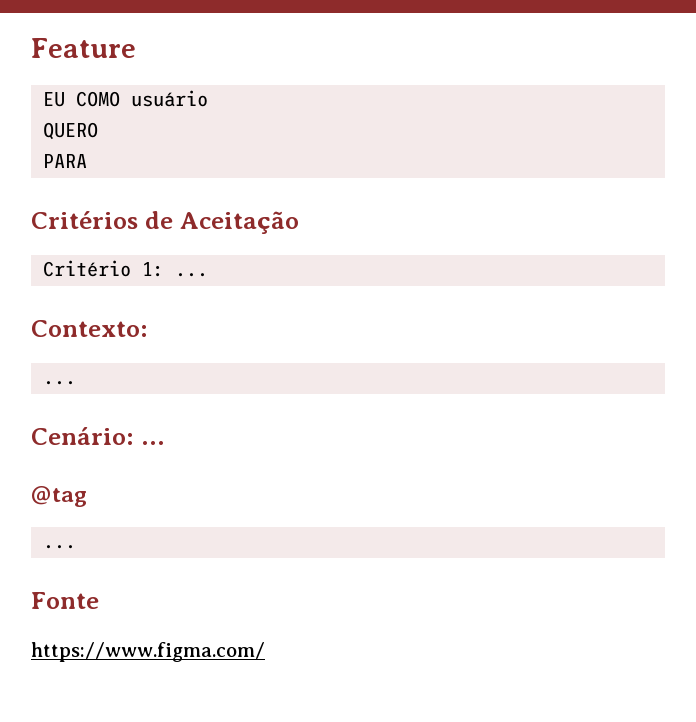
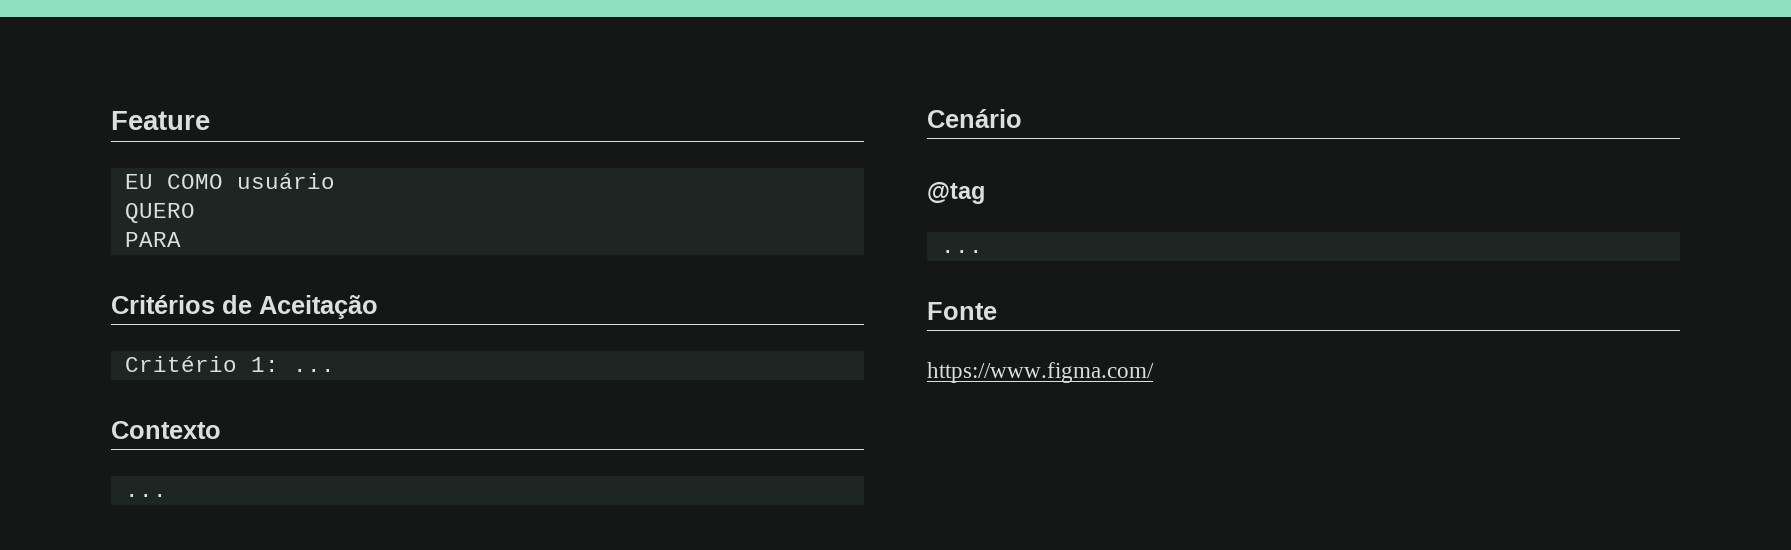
- Contexto:
+ Contexto
  ...
- Cenário: ...
+ Cenário

